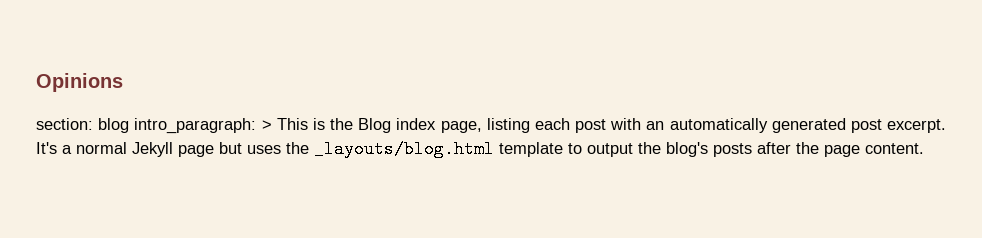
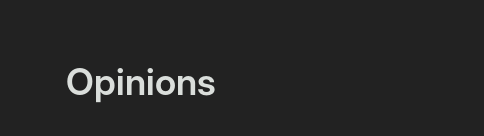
- section: blog intro_paragraph: > This is the Blog index page, listing each post with an automatically generated post excerpt. It's a normal Jekyll page but uses the _layouts/blog.html template to output the blog's posts after the page content.

